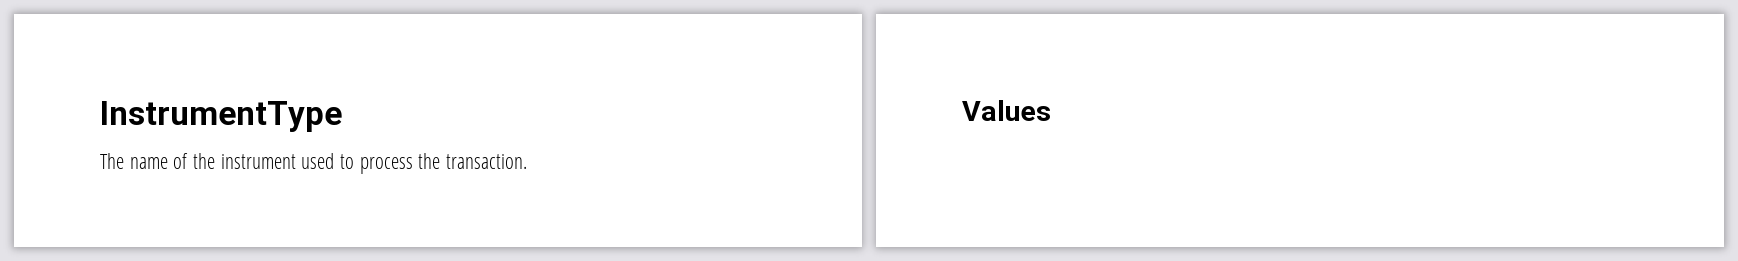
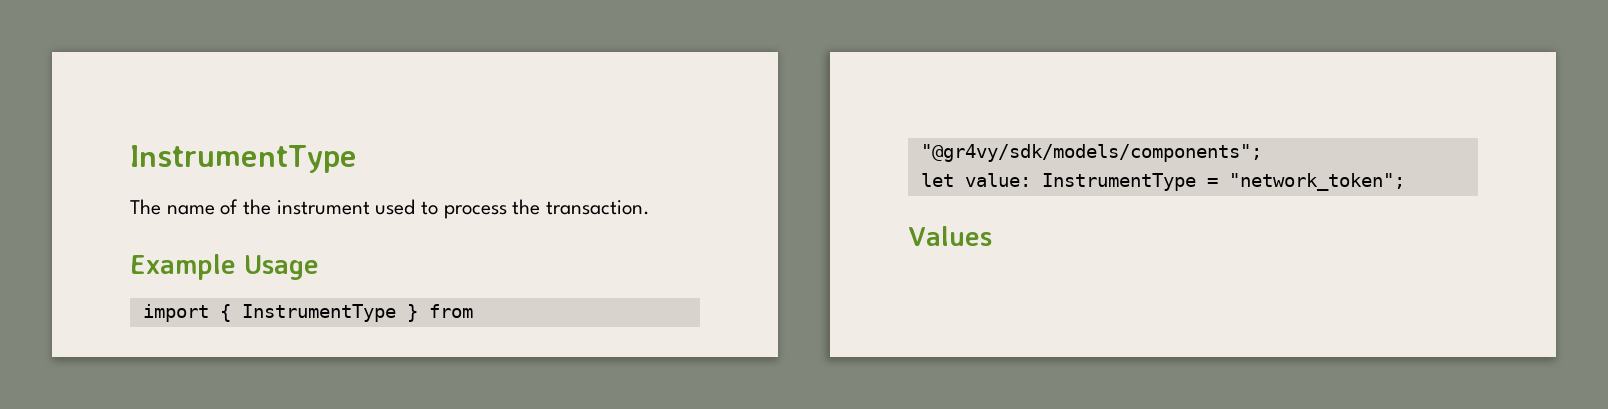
+ Example Usage
+ import { InstrumentType } from "@gr4vy/sdk/models/components";
+ let value: InstrumentType = "network_token";

